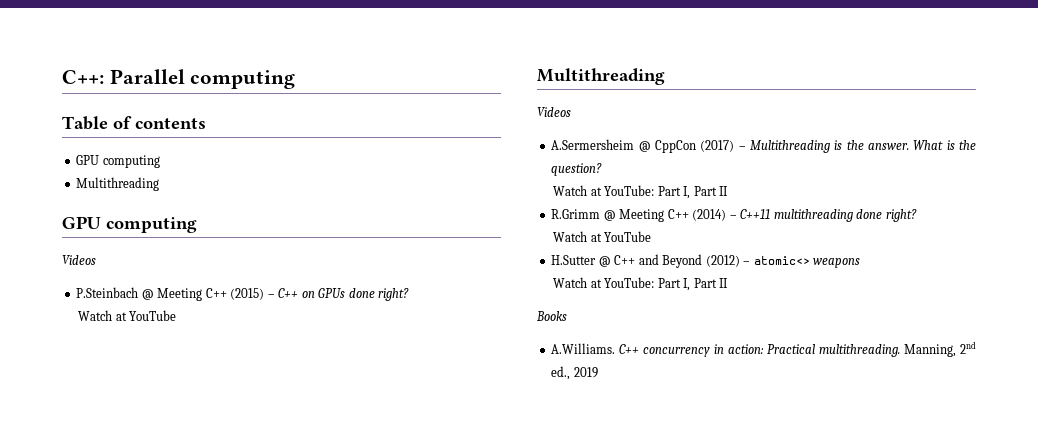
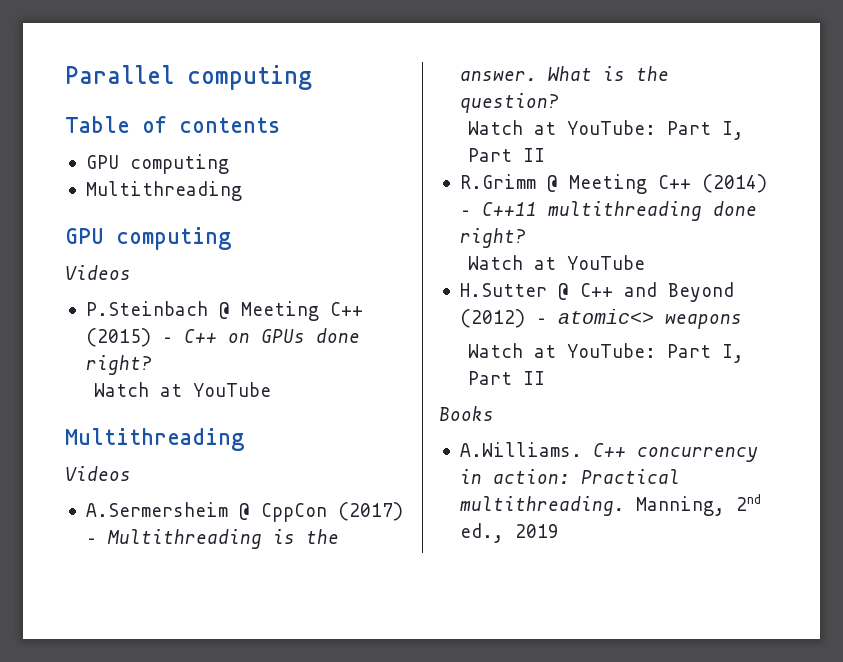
- C++: Parallel computing
+ Parallel computing

